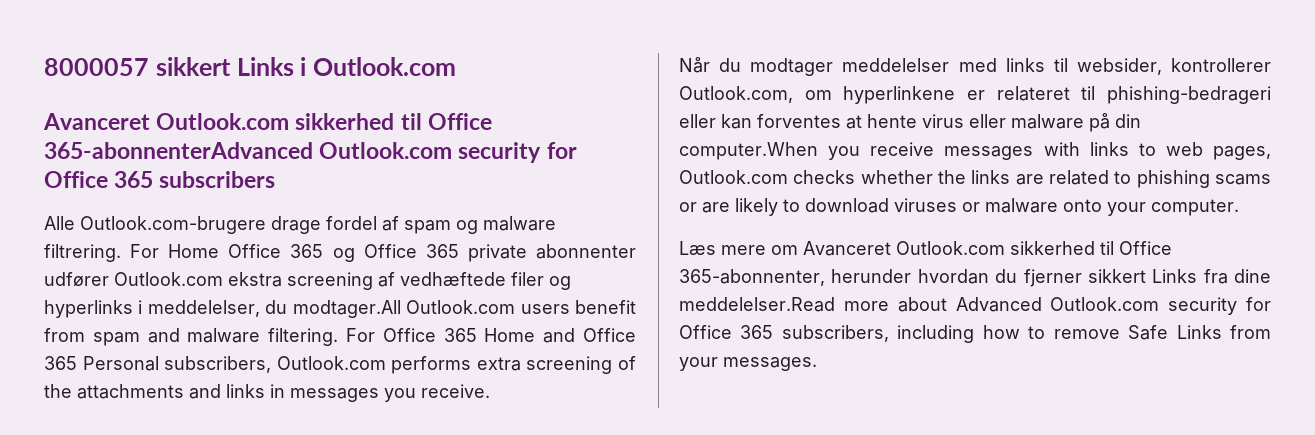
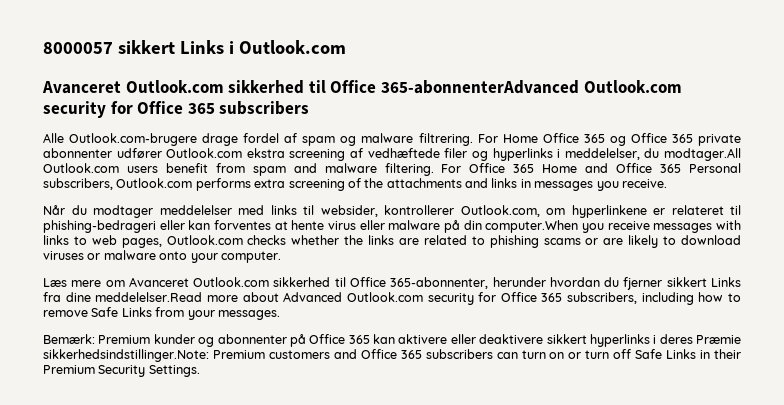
+ Bemærk: Premium kunder og abonnenter på Office 365 kan aktivere eller deaktivere sikkert hyperlinks i deres Præmie sikkerhedsindstillinger.Note: Premium customers and Office 365 subscribers can turn on or turn off Safe Links in their Premium Security Settings.

